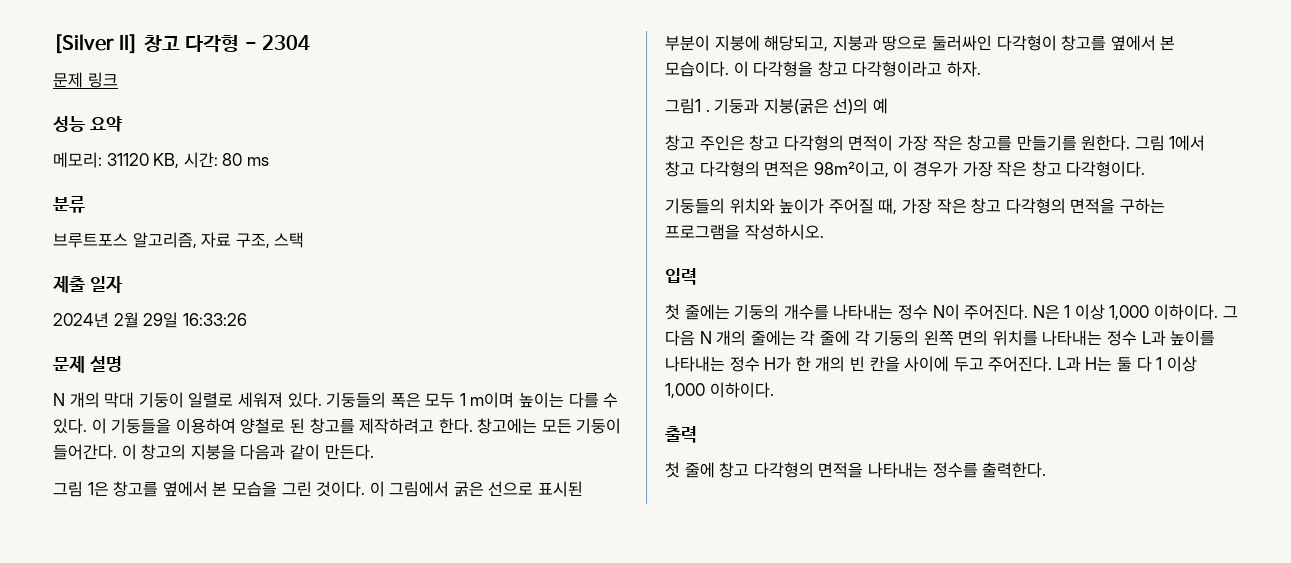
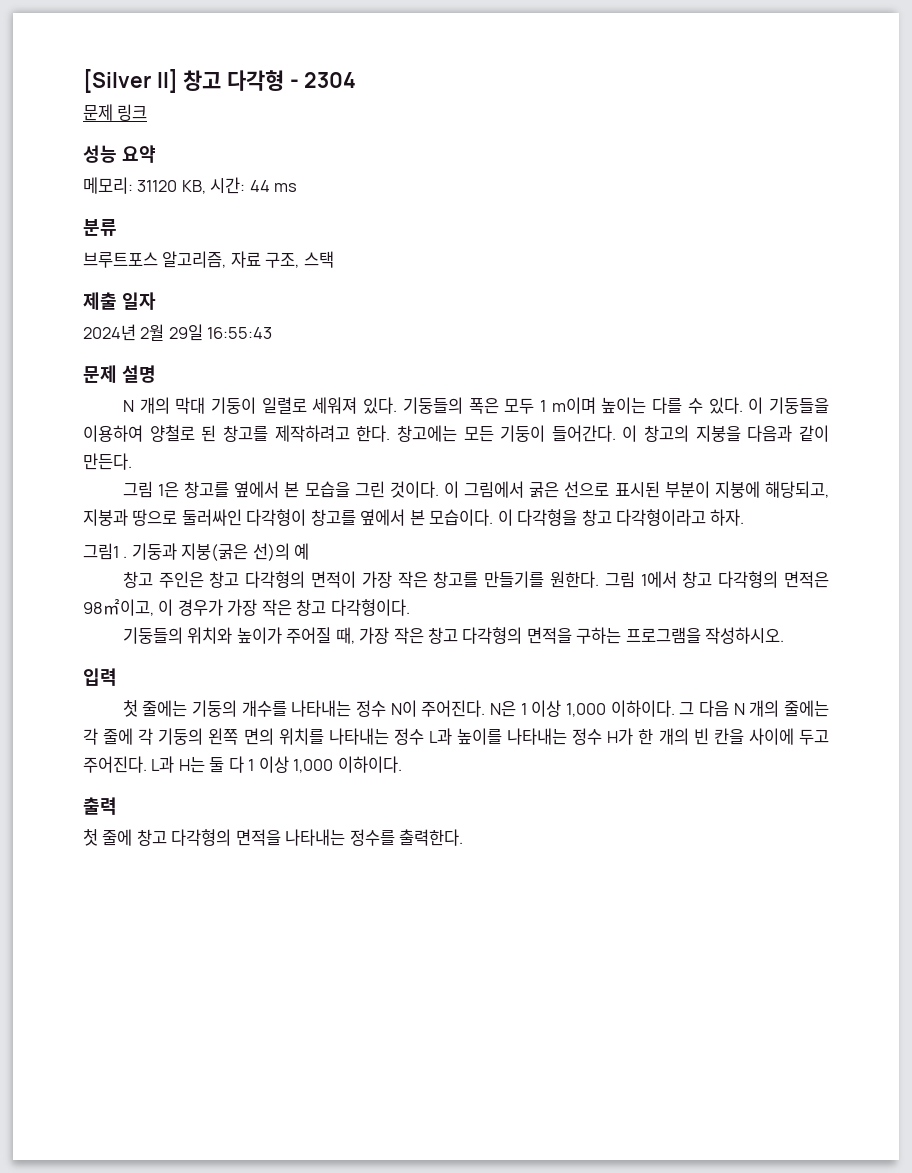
- 메모리: 31120 KB, 시간: 80 ms
+ 메모리: 31120 KB, 시간: 44 ms
- 2024년 2월 29일 16:33:26
+ 2024년 2월 29일 16:55:43

